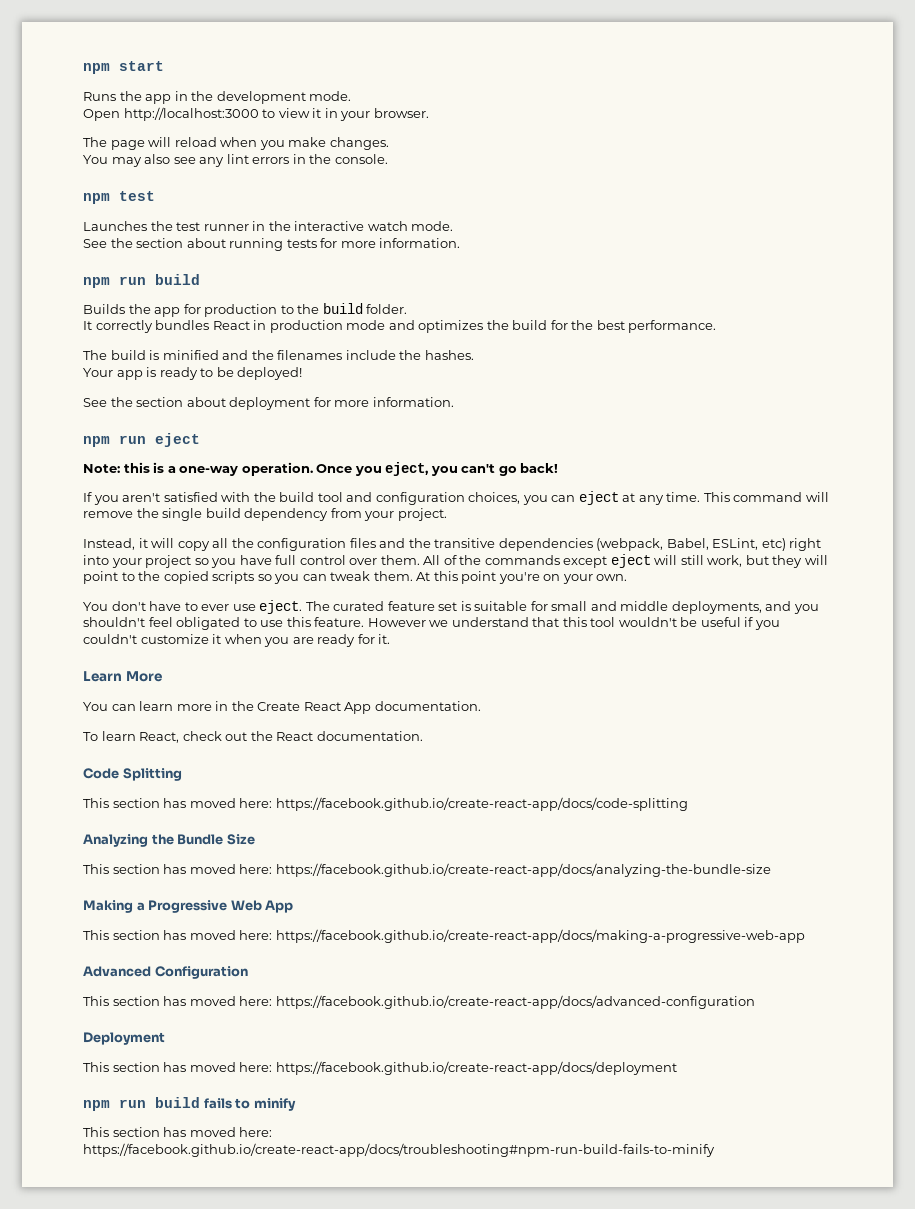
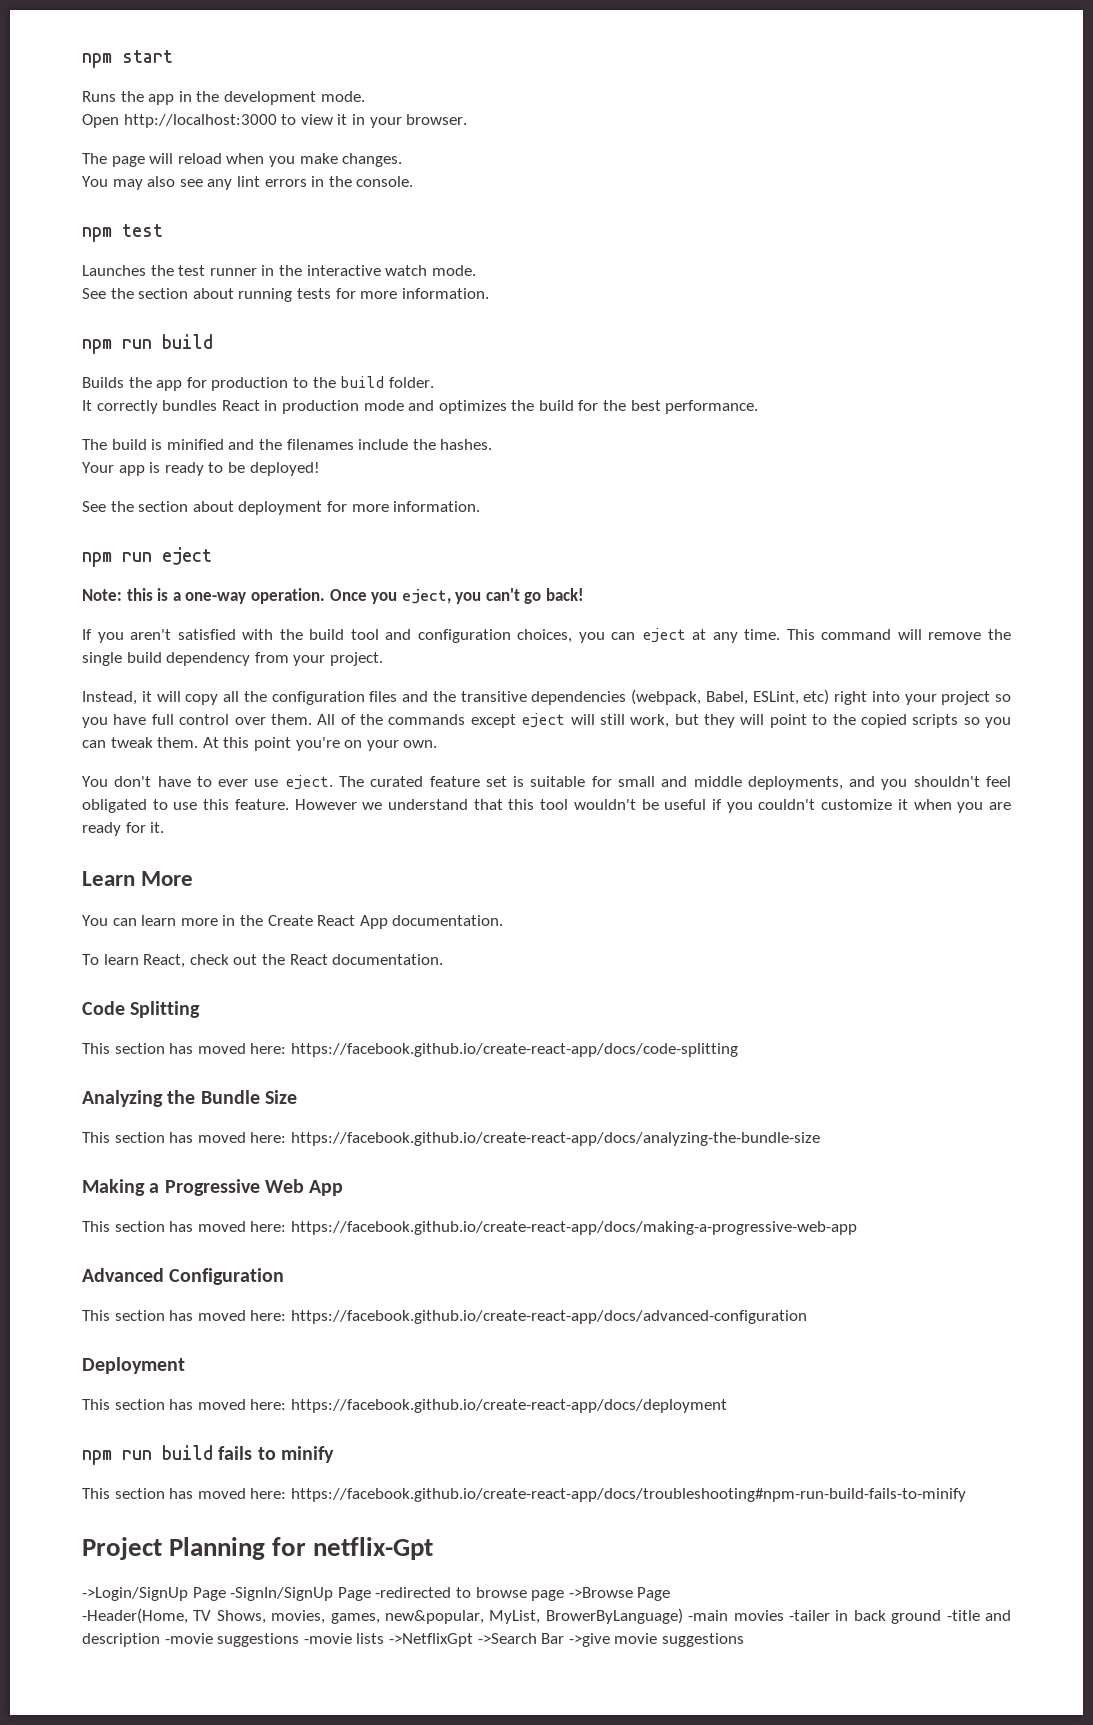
+ Project Planning for netflix-Gpt
+ ->Login/SignUp Page -SignIn/SignUp Page -redirected to browse page ->Browse Page
+ -Header(Home, TV Shows, movies, games, new&popular, MyList, BrowerByLanguage) -main movies -tailer in back ground -title and description -movie suggestions -movie lists ->NetflixGpt ->Search Bar ->give movie suggestions

